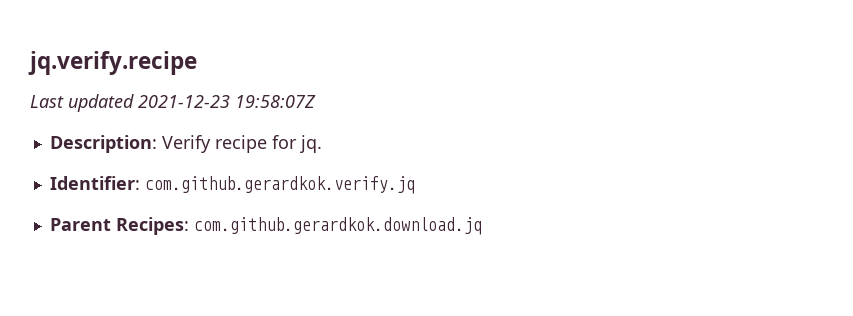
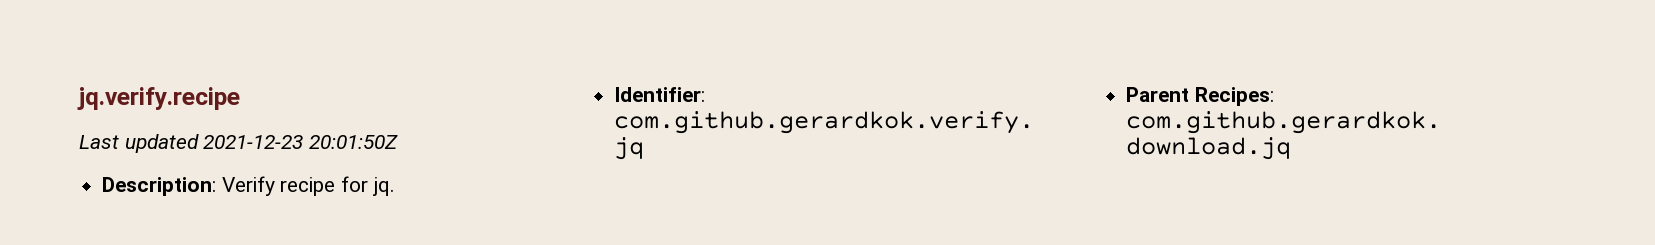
- Last updated 2021-12-23 19:58:07Z
+ Last updated 2021-12-23 20:01:50Z

